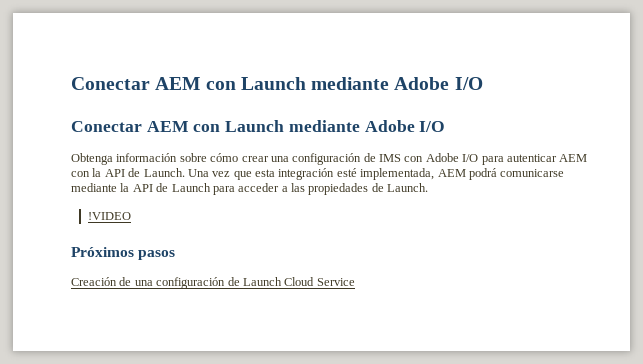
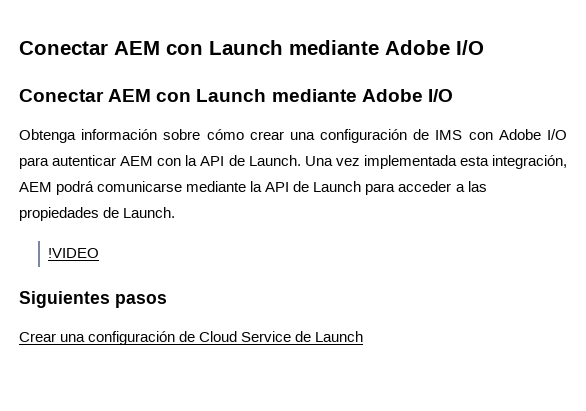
- Una vez que esta integración esté implementada, AEM podrá comunicarse mediante la API de Launch para acceder a las propiedades de Launch.
+ Una vez implementada esta integración, AEM podrá comunicarse mediante la API de Launch para acceder a las propiedades de Launch.
- Próximos pasos
+ Siguientes pasos
- Creación de una configuración de Launch Cloud Service
+ Crear una configuración de Cloud Service de Launch

